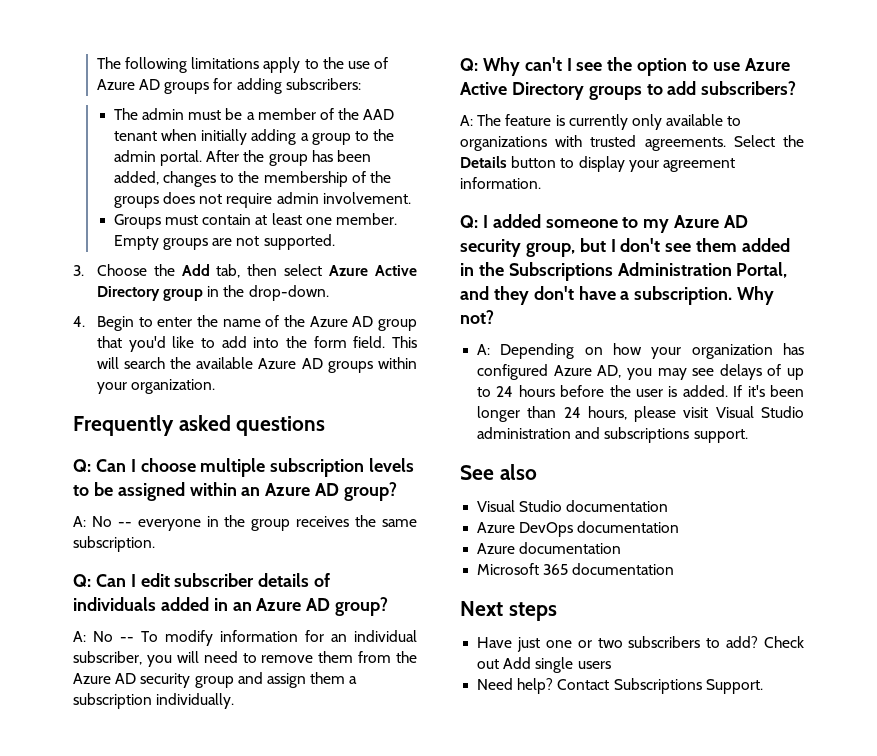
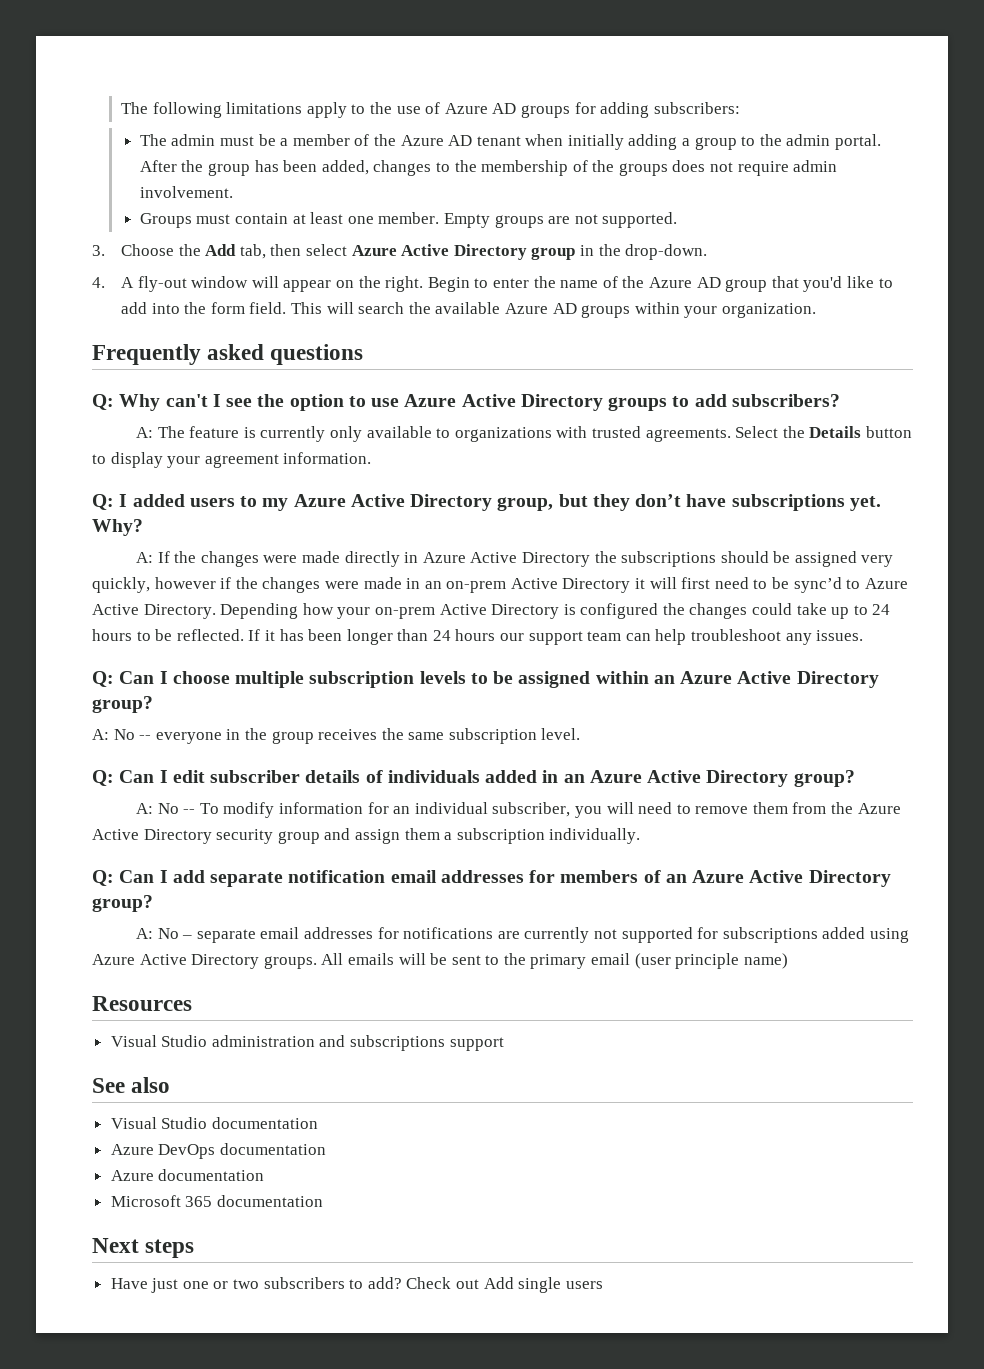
- The admin must be a member of the AAD tenant when initially adding a group to the admin portal.
+ The admin must be a member of the Azure AD tenant when initially adding a group to the admin portal.
- 4. Begin to enter the name of the Azure AD group that you'd like to add into the form field.
+ 4. A fly-out window will appear on the right. Begin to enter the name of the Azure AD group that you'd like to add into the form field.
- Q: Can I choose multiple subscription levels to be assigned within an Azure AD group?
- A: No -- everyone in the group receives the same subscription.
- Q: Can I edit subscriber details of individuals added in an Azure AD group?
- A: No -- To modify information for an individual subscriber, you will need to remove them from the Azure AD security group and assign them a subscription individually.
- Q: I added someone to my Azure AD security group, but I don't see them added in the Subscriptions Administration Portal, and they don't have a subscription. Why not?
- A: Depending on how your organization has configured Azure AD, you may see delays of up to 24 hours before the user is added. If it's been longer than 24 hours, please visit Visual Studio administration and subscriptions support.
+ Q: I added users to my Azure Active Directory group, but they don’t have subscriptions yet. Why?
+ A: If the changes were made directly in Azure Active Directory the subscriptions should be assigned very quickly, however if the changes were made in an on-prem Active Directory it will first need to be sync’d to Azure Active Directory. Depending how your on-prem Active Directory is configured the changes could take up to 24 hours to be reflected. If it has been longer than 24 hours our support team can help troubleshoot any issues.
+ Q: Can I choose multiple subscription levels to be assigned within an Azure Active Directory group?
+ A: No -- everyone in the group receives the same subscription level.
+ Q: Can I edit subscriber details of individuals added in an Azure Active Directory group?
+ A: No -- To modify information for an individual subscriber, you will need to remove them from the Azure Active Directory security group and assign them a subscription individually.
+ Q: Can I add separate notification email addresses for members of an Azure Active Directory group?
+ A: No – separate email addresses for notifications are currently not supported for subscriptions added using Azure Active Directory groups. All emails will be sent to the primary email (user principle name)
+ Resources
+ Visual Studio administration and subscriptions support
- Need help? Contact Subscriptions Support.

